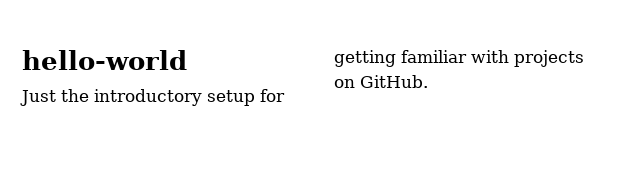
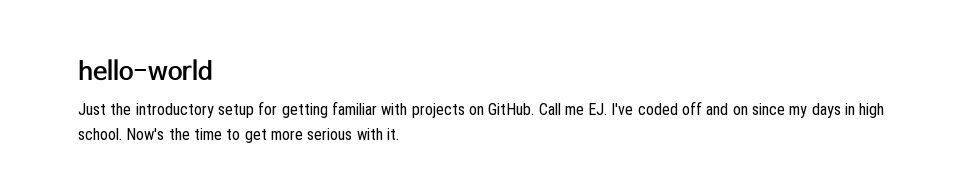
+ Call me EJ. I've coded off and on since my days in high school. Now's the time to get more serious with it.

